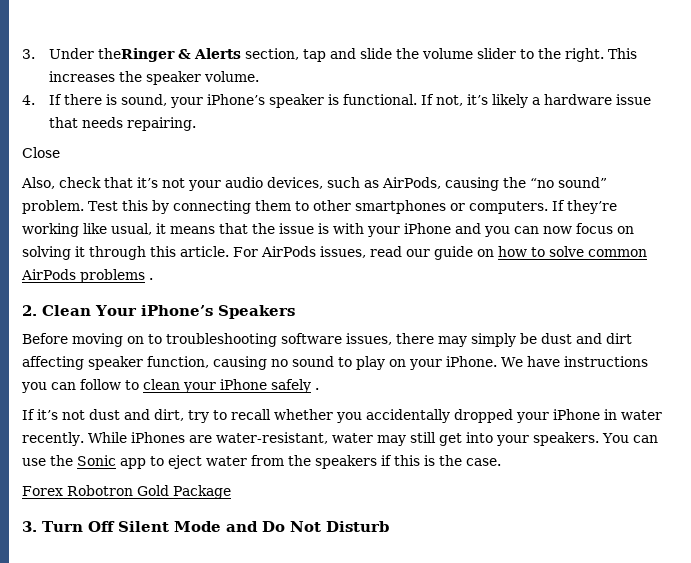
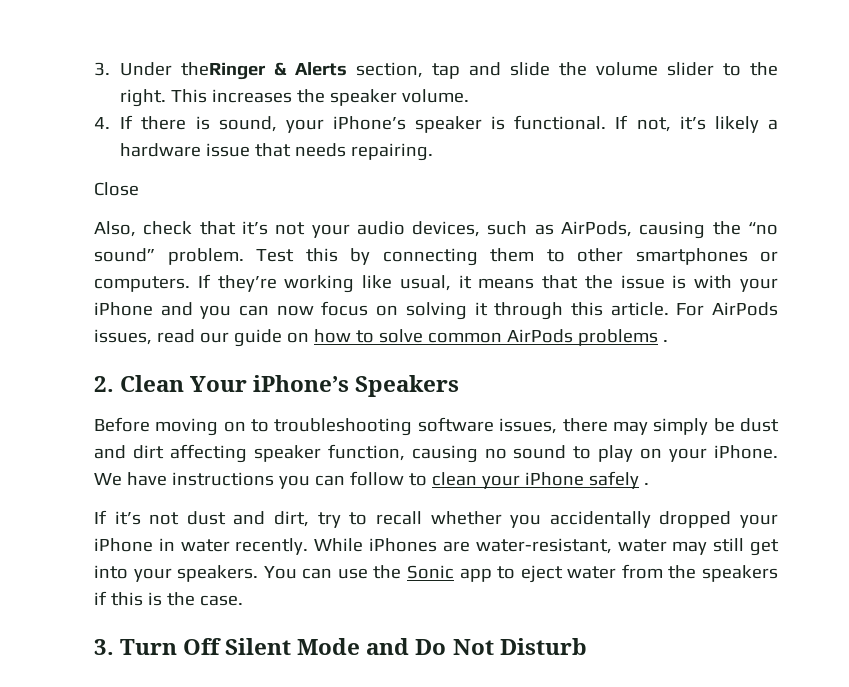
- Forex Robotron Gold Package

